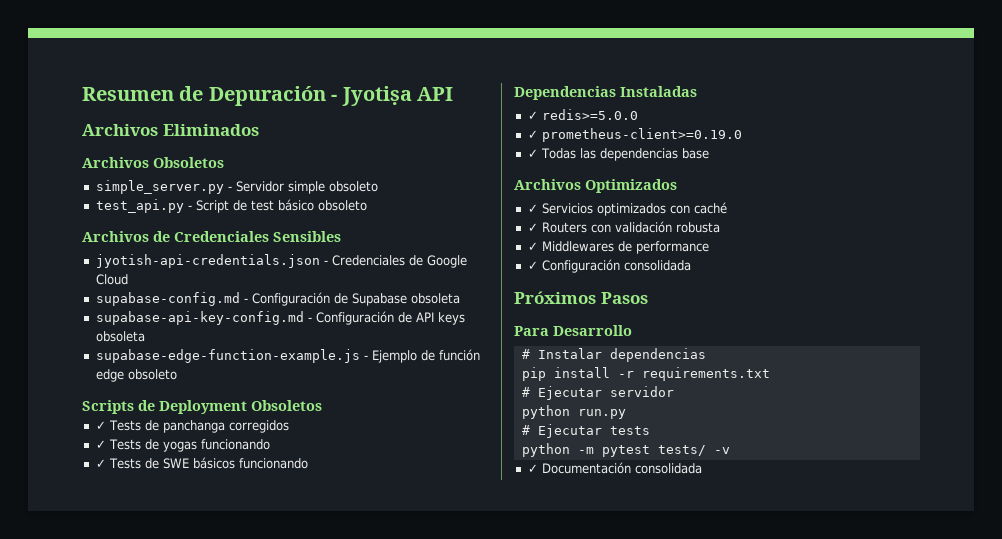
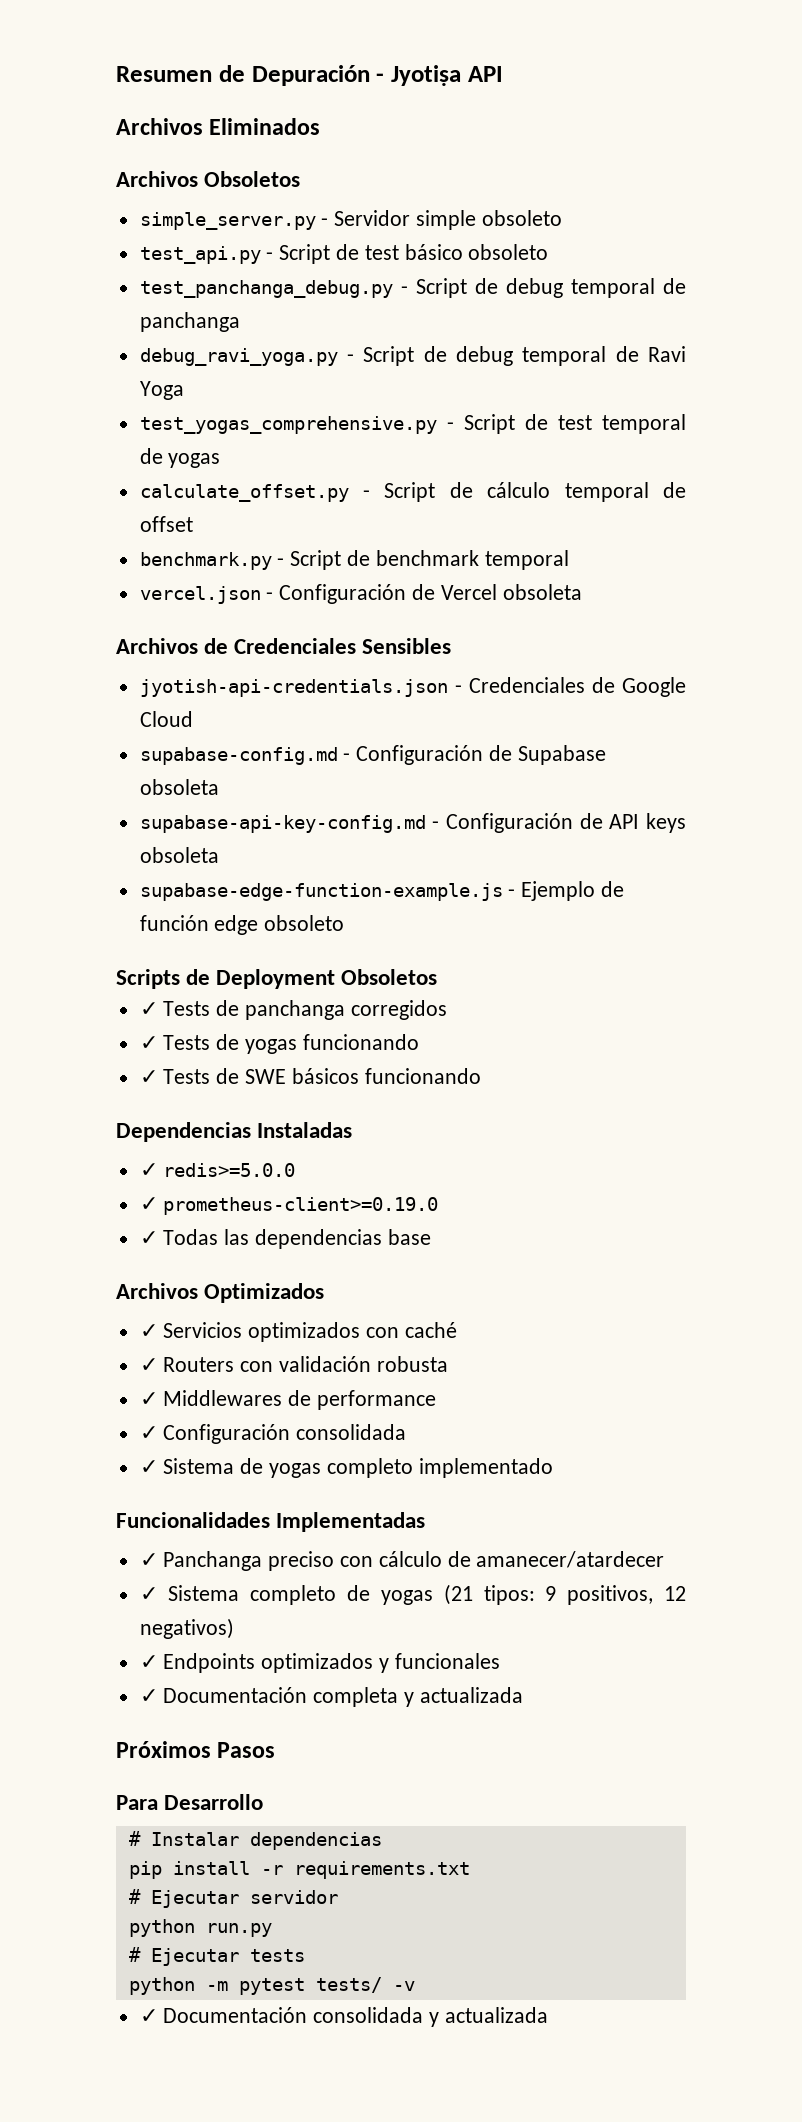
+ test_panchanga_debug.py - Script de debug temporal de panchanga
+ debug_ravi_yoga.py - Script de debug temporal de Ravi Yoga
+ test_yogas_comprehensive.py - Script de test temporal de yogas
+ calculate_offset.py - Script de cálculo temporal de offset
+ benchmark.py - Script de benchmark temporal
+ vercel.json - Configuración de Vercel obsoleta
+ ✓ Sistema de yogas completo implementado
+ Funcionalidades Implementadas
+ ✓ Panchanga preciso con cálculo de amanecer/atardecer
+ ✓ Sistema completo de yogas (21 tipos: 9 positivos, 12 negativos)
+ ✓ Endpoints optimizados y funcionales
+ ✓ Documentación completa y actualizada
- ✓ Documentación consolidada
+ ✓ Documentación consolidada y actualizada

